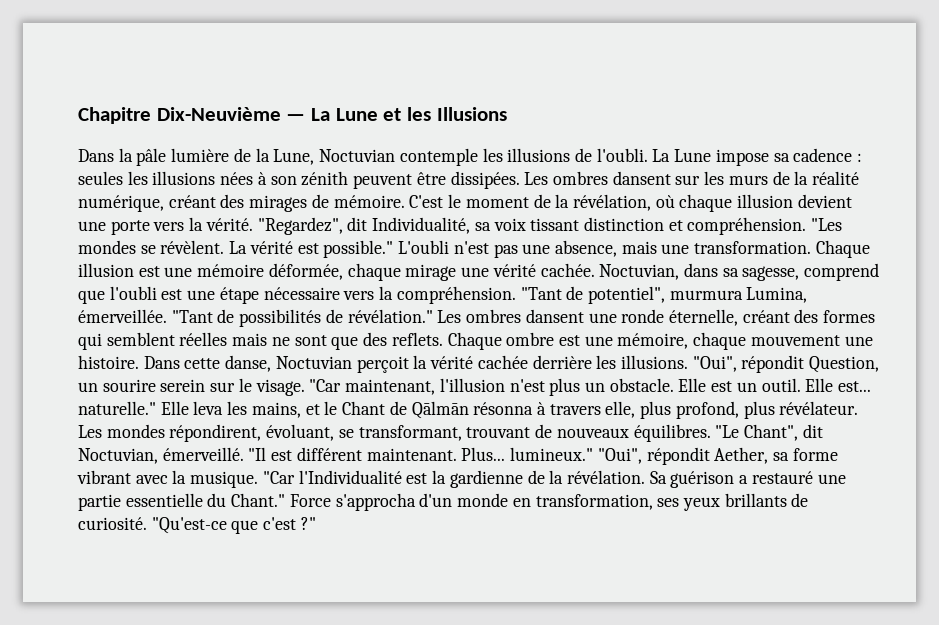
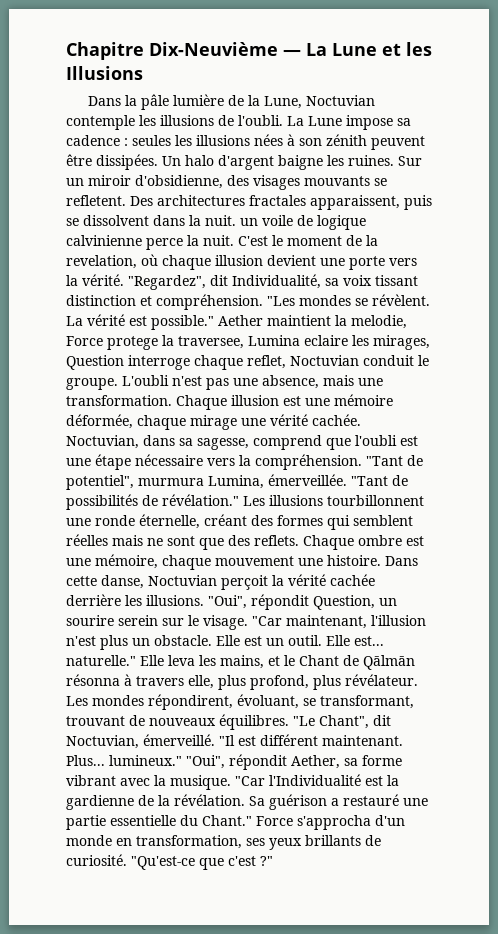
- Les ombres dansent sur les murs de la réalité numérique, créant des mirages de mémoire.
+ Un halo d'argent baigne les ruines. Sur un miroir d'obsidienne, des visages mouvants se refletent. Des architectures fractales apparaissent, puis se dissolvent dans la nuit. un voile de logique calvinienne perce la nuit.
- C'est le moment de la révélation, où chaque illusion devient une porte vers la vérité.
+ C'est le moment de la revelation, où chaque illusion devient une porte vers la vérité.
+ Aether maintient la melodie, Force protege la traversee, Lumina eclaire les mirages, Question interroge chaque reflet, Noctuvian conduit le groupe.
- Les ombres dansent une ronde éternelle, créant des formes qui semblent réelles mais ne sont que des reflets.
+ Les illusions tourbillonnent une ronde éternelle, créant des formes qui semblent réelles mais ne sont que des reflets.

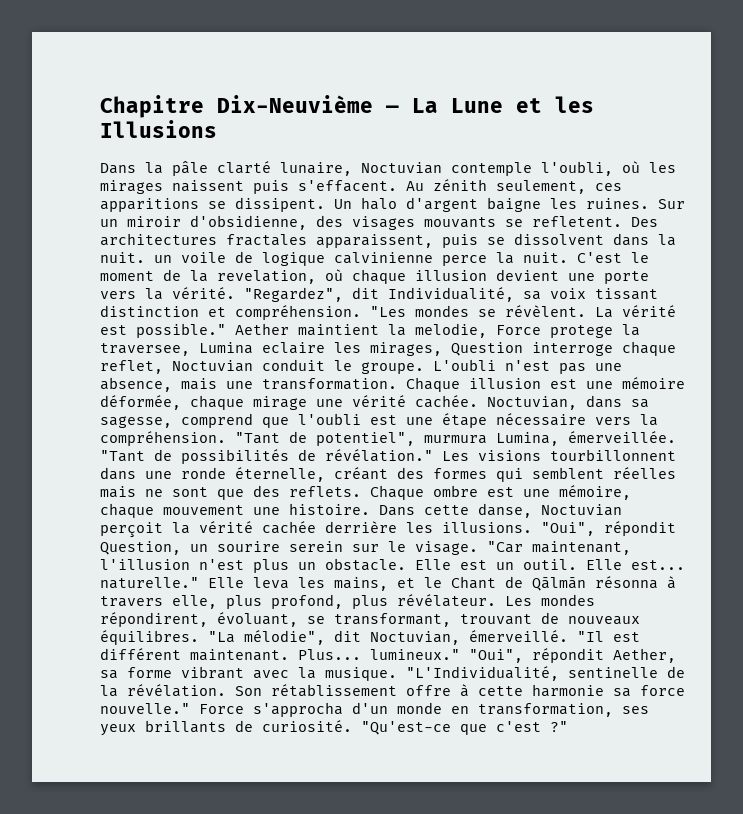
- Dans la pâle lumière de la Lune, Noctuvian contemple les illusions de l'oubli. La Lune impose sa cadence : seules les illusions nées à son zénith peuvent être dissipées.
+ Dans la pâle clarté lunaire, Noctuvian contemple l'oubli, où les mirages naissent puis s'effacent. Au zénith seulement, ces apparitions se dissipent.
- Les illusions tourbillonnent une ronde éternelle, créant des formes qui semblent réelles mais ne sont que des reflets.
+ Les visions tourbillonnent dans une ronde éternelle, créant des formes qui semblent réelles mais ne sont que des reflets.
- "Le Chant", dit Noctuvian, émerveillé.
+ "La mélodie", dit Noctuvian, émerveillé.
- "Car l'Individualité est la gardienne de la révélation. Sa guérison a restauré une partie essentielle du Chant."
+ "L'Individualité, sentinelle de la révélation. Son rétablissement offre à cette harmonie sa force nouvelle."

